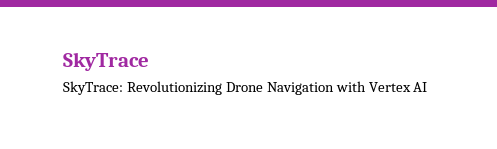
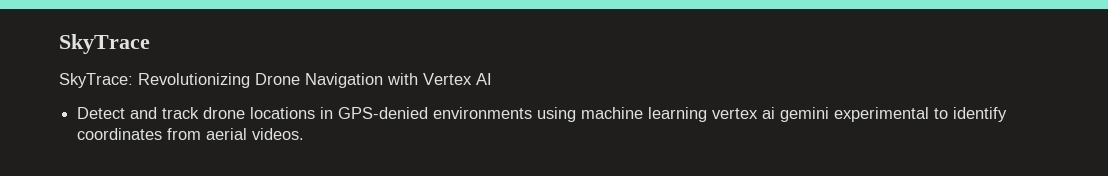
+ Detect and track drone locations in GPS-denied environments using machine learning vertex ai gemini experimental to identify coordinates from aerial videos.

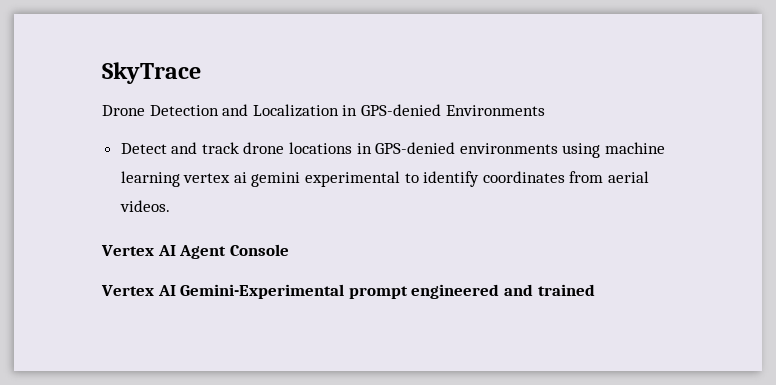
- SkyTrace: Revolutionizing Drone Navigation with Vertex AI
+ Drone Detection and Localization in GPS-denied Environments
+ Vertex AI Agent Console
+ Vertex AI Gemini-Experimental prompt engineered and trained

